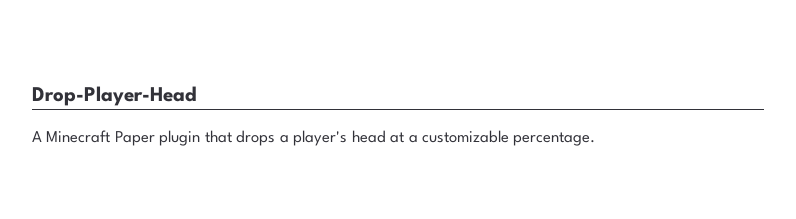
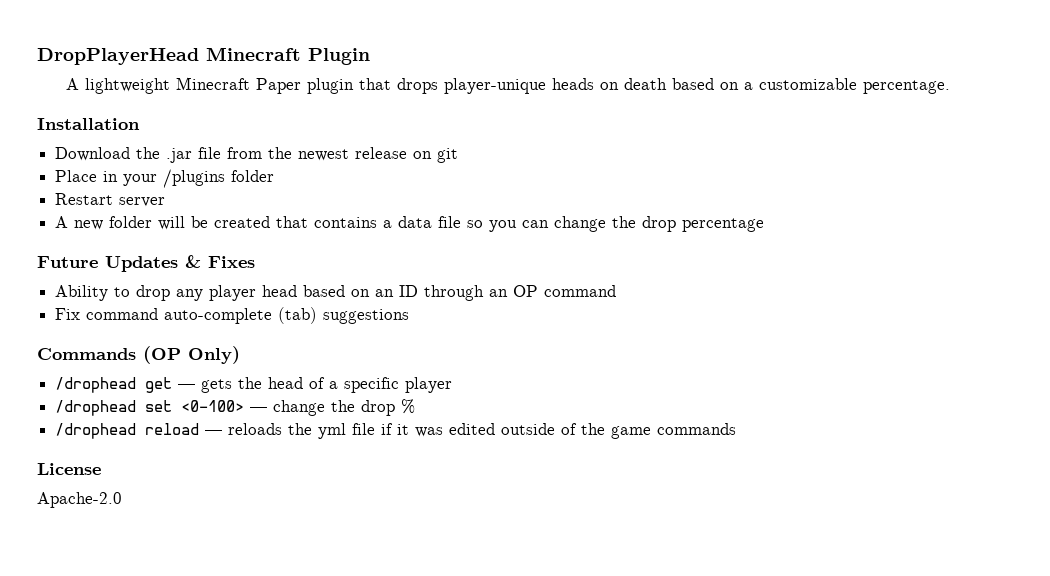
- Drop-Player-Head
- A Minecraft Paper plugin that drops a player's head at a customizable percentage.
+ DropPlayerHead Minecraft Plugin
+ A lightweight Minecraft Paper plugin that drops player-unique heads on death based on a customizable percentage.
+ Installation
+ Download the .jar file from the newest release on git
+ Place in your /plugins folder
+ Restart server
+ A new folder will be created that contains a data file so you can change the drop percentage
+ Future Updates & Fixes
+ Ability to drop any player head based on an ID through an OP command
+ Fix command auto-complete (tab) suggestions
+ Commands (OP Only)
+ /drophead get — gets the head of a specific player
+ /drophead set <0-100> — change the drop %
+ /drophead reload — reloads the yml file if it was edited outside of the game commands
+ License
+ Apache-2.0

